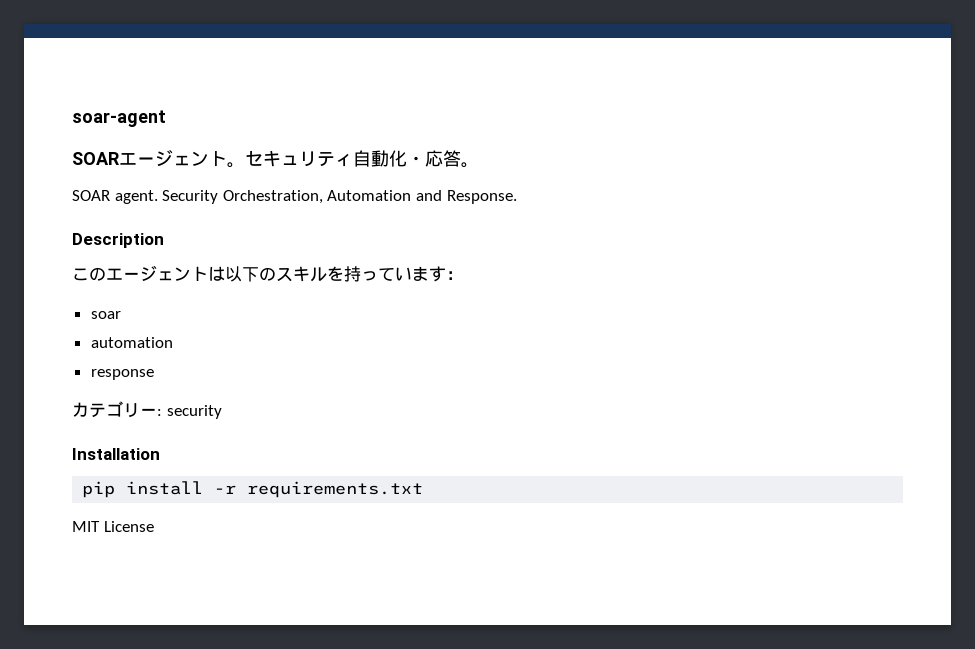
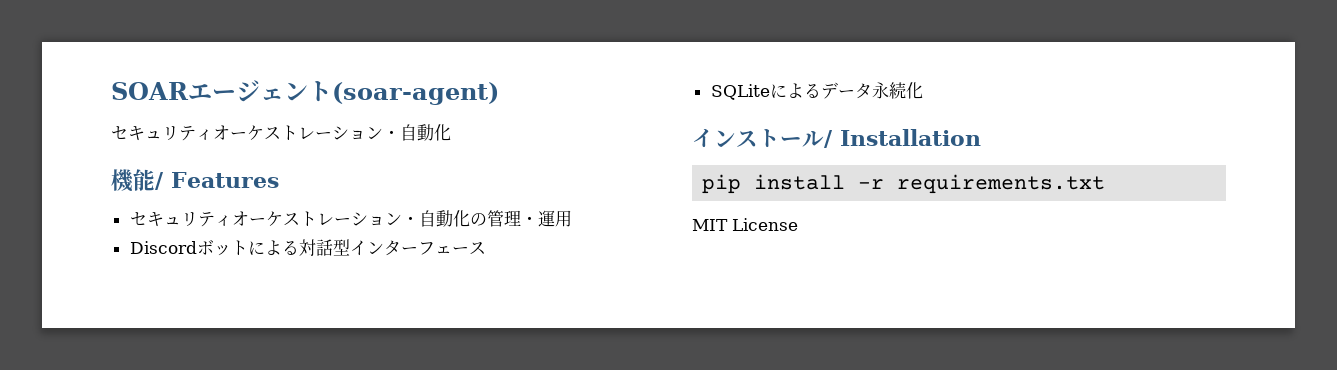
- soar-agent
- SOARエージェント。セキュリティ自動化・応答。
- SOAR agent. Security Orchestration, Automation and Response.
- Description
- このエージェントは以下のスキルを持っています：
- soar
- automation
- response
- カテゴリー: security
- Installation
+ SOARエージェント(soar-agent)
+ セキュリティオーケストレーション・自動化
+ 機能/ Features
+ セキュリティオーケストレーション・自動化の管理・運用
+ Discordボットによる対話型インターフェース
+ SQLiteによるデータ永続化
+ インストール/ Installation

